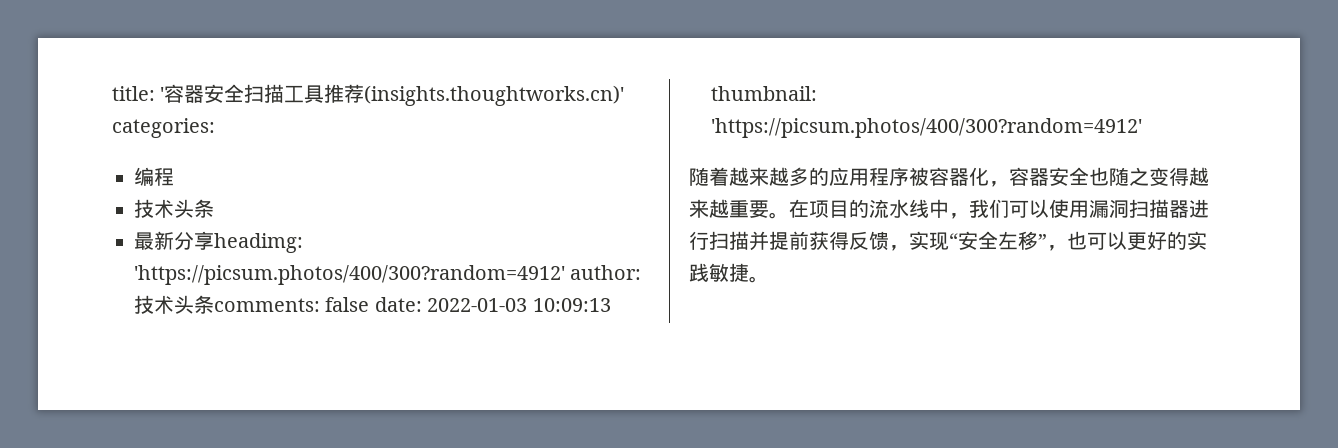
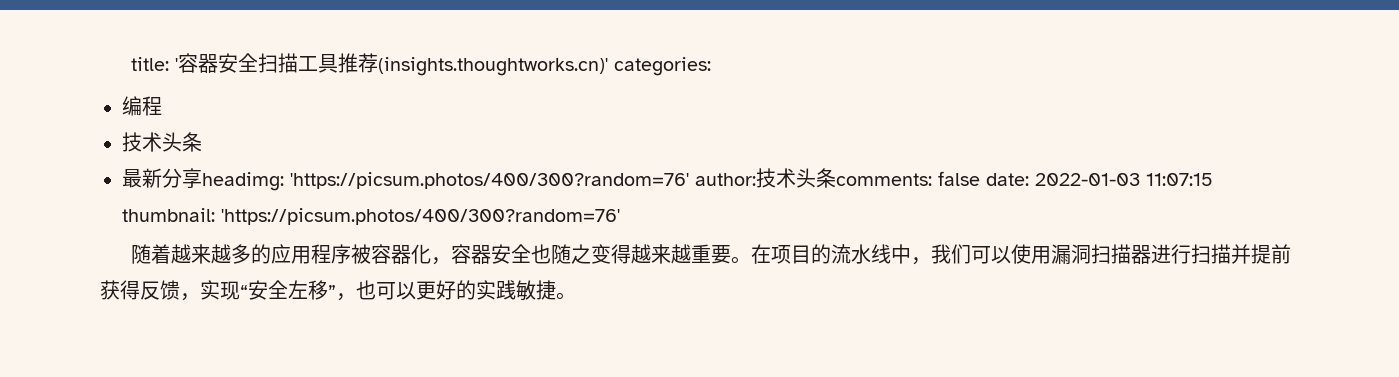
- 最新分享headimg: 'https://picsum.photos/400/300?random=4912' author:技术头条comments: false date: 2022-01-03 10:09:13 thumbnail: 'https://picsum.photos/400/300?random=4912'
+ 最新分享headimg: 'https://picsum.photos/400/300?random=76' author:技术头条comments: false date: 2022-01-03 11:07:15 thumbnail: 'https://picsum.photos/400/300?random=76'

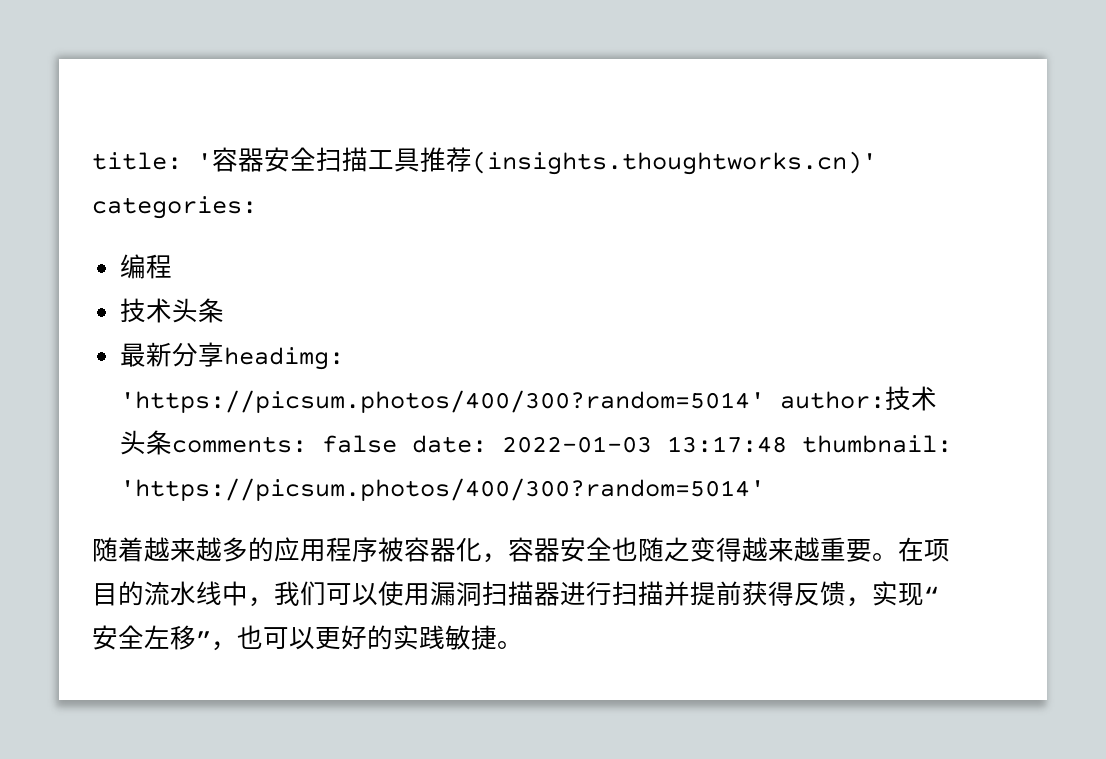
- 最新分享headimg: 'https://picsum.photos/400/300?random=76' author:技术头条comments: false date: 2022-01-03 11:07:15 thumbnail: 'https://picsum.photos/400/300?random=76'
+ 最新分享headimg: 'https://picsum.photos/400/300?random=5014' author:技术头条comments: false date: 2022-01-03 13:17:48 thumbnail: 'https://picsum.photos/400/300?random=5014'

